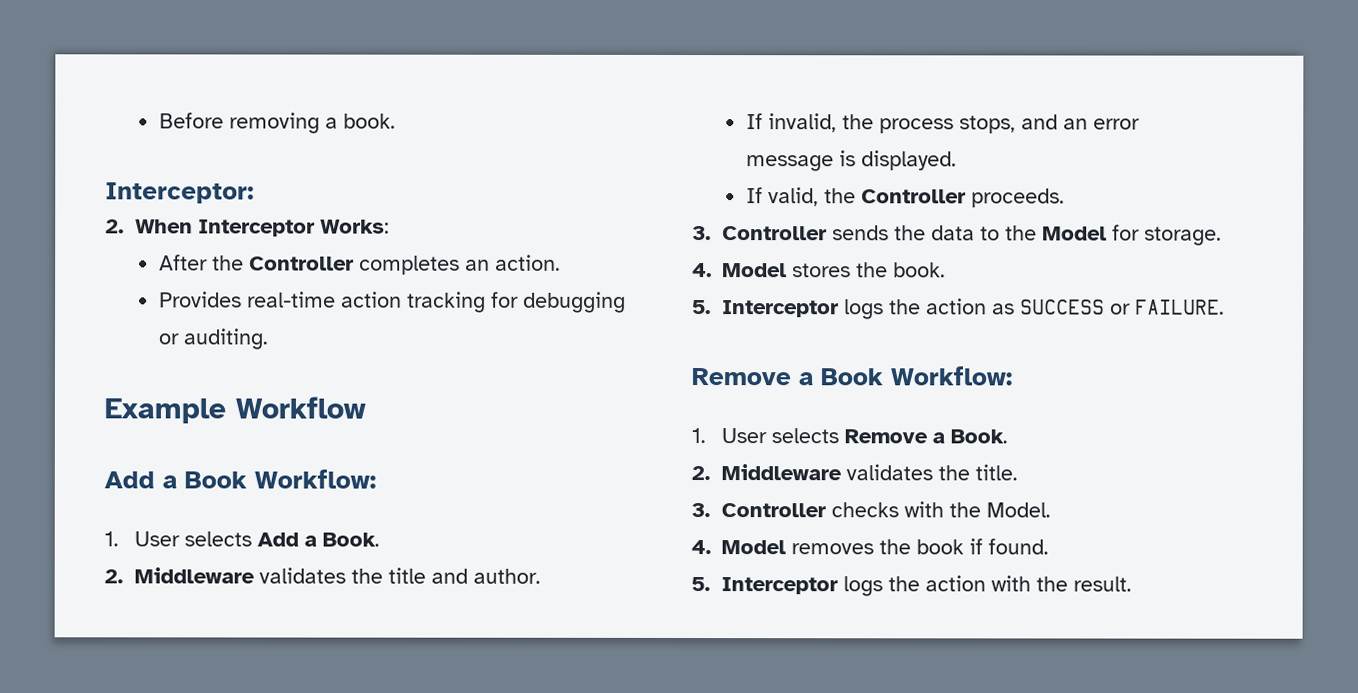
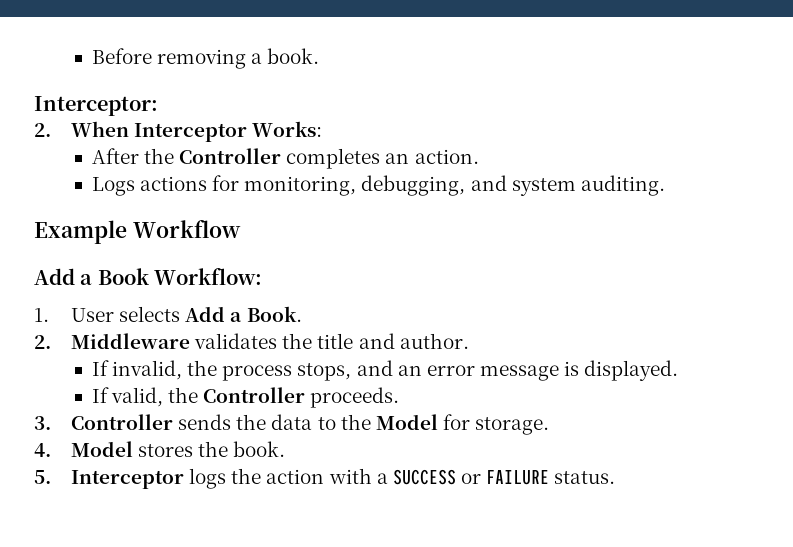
- Provides real-time action tracking for debugging or auditing.
+ Logs actions for monitoring, debugging, and system auditing.
- 5. Interceptor logs the action as SUCCESS or FAILURE.
- Remove a Book Workflow:
- 1. User selects Remove a Book.
- 2. Middleware validates the title.
- 3. Controller checks with the Model.
- 4. Model removes the book if found.
- 5. Interceptor logs the action with the result.
+ 5. Interceptor logs the action with a SUCCESS or FAILURE status.

